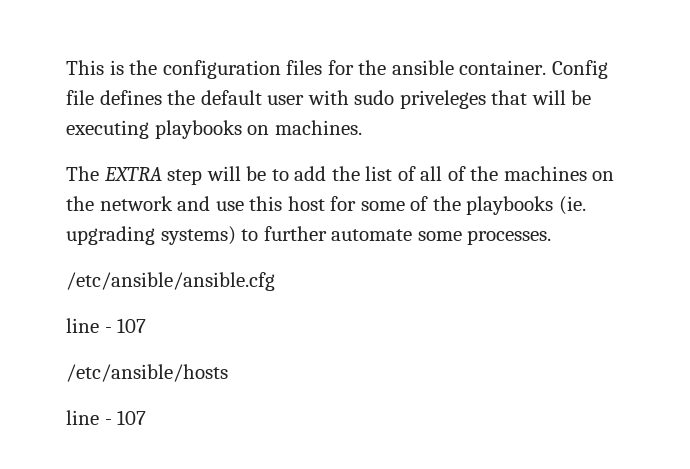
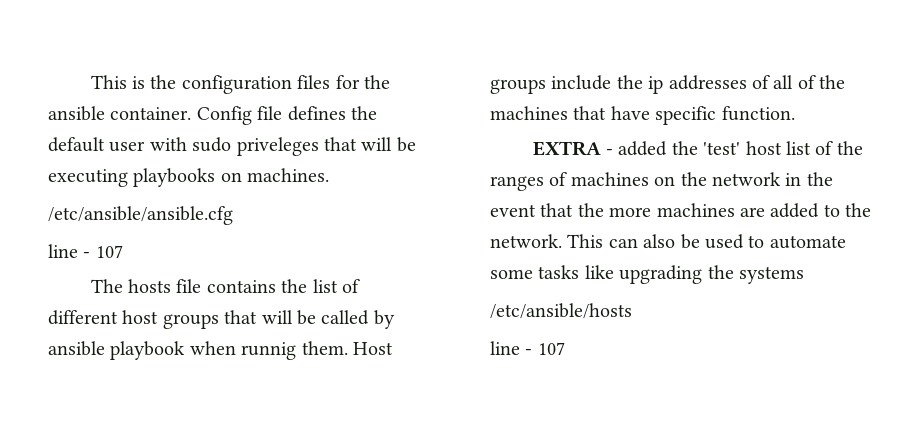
- The EXTRA step will be to add the list of all of the machines on the network and use this host for some of the playbooks (ie. upgrading systems) to further automate some processes.
  /etc/ansible/ansible.cfg
  line - 107
+ The hosts file contains the list of different host groups that will be called by ansible playbook when runnig them. Host groups include the ip addresses of all of the machines that have specific function.
+ EXTRA - added the 'test' host list of the ranges of machines on the network in the event that the more machines are added to the network. This can also be used to automate some tasks like upgrading the systems

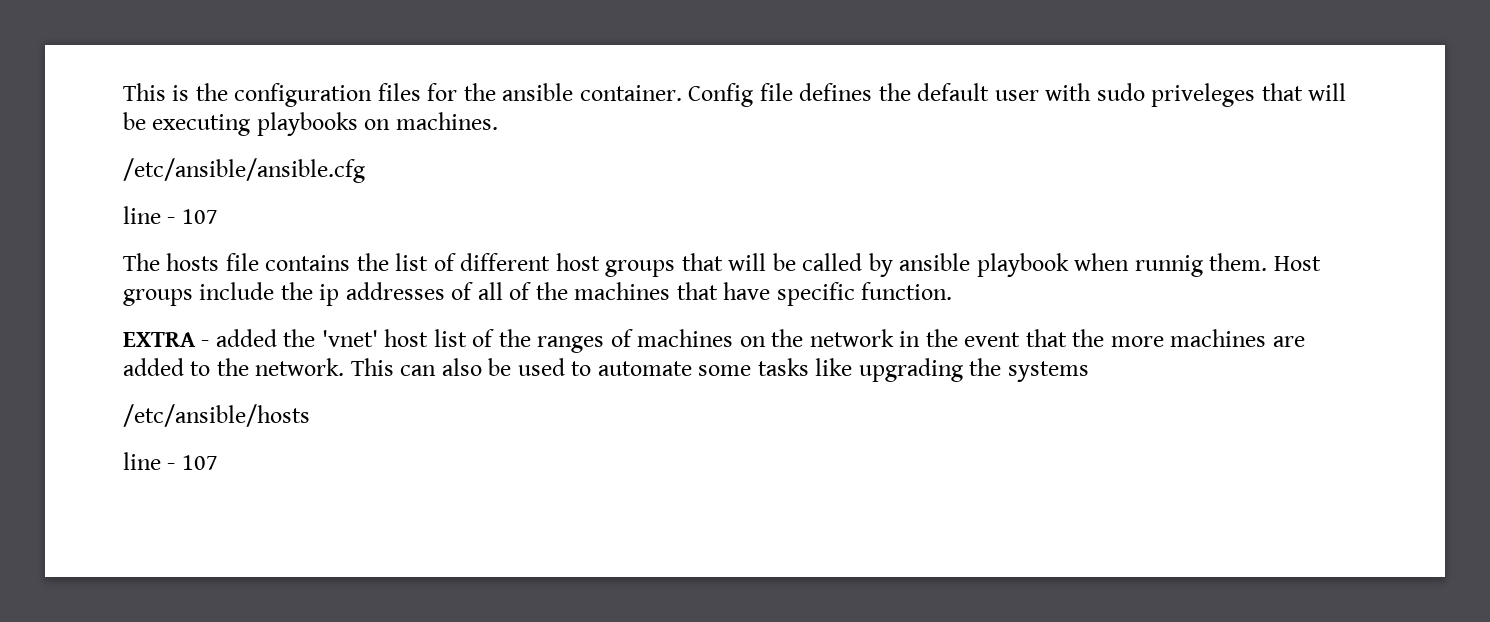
- EXTRA - added the 'test' host list of the ranges of machines on the network in the event that the more machines are added to the network.
+ EXTRA - added the 'vnet' host list of the ranges of machines on the network in the event that the more machines are added to the network.

